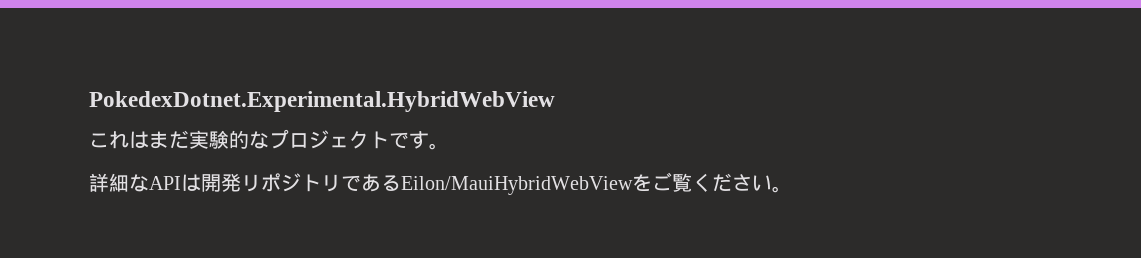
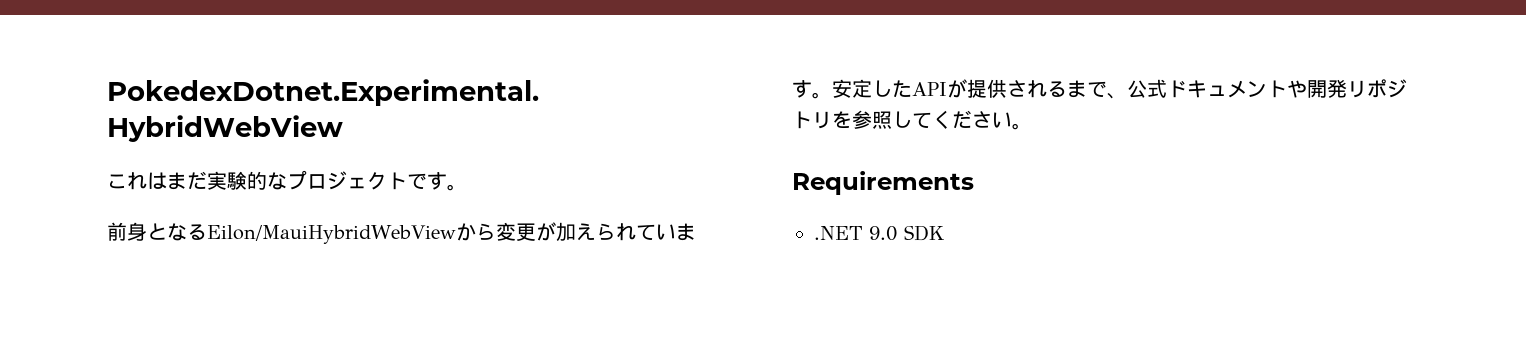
- 詳細なAPIは開発リポジトリであるEilon/MauiHybridWebViewをご覧ください。
+ 前身となるEilon/MauiHybridWebViewから変更が加えられています。安定したAPIが提供されるまで、公式ドキュメントや開発リポジトリを参照してください。
+ Requirements
+ .NET 9.0 SDK

